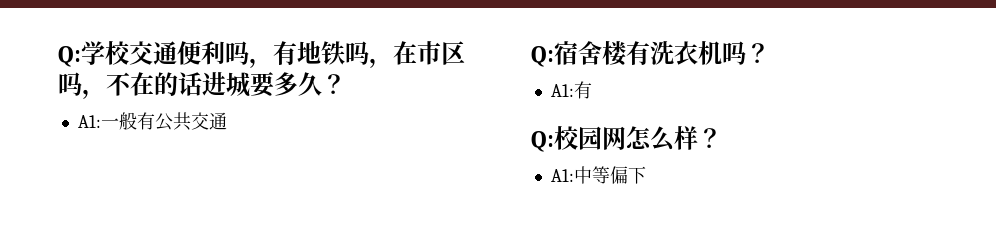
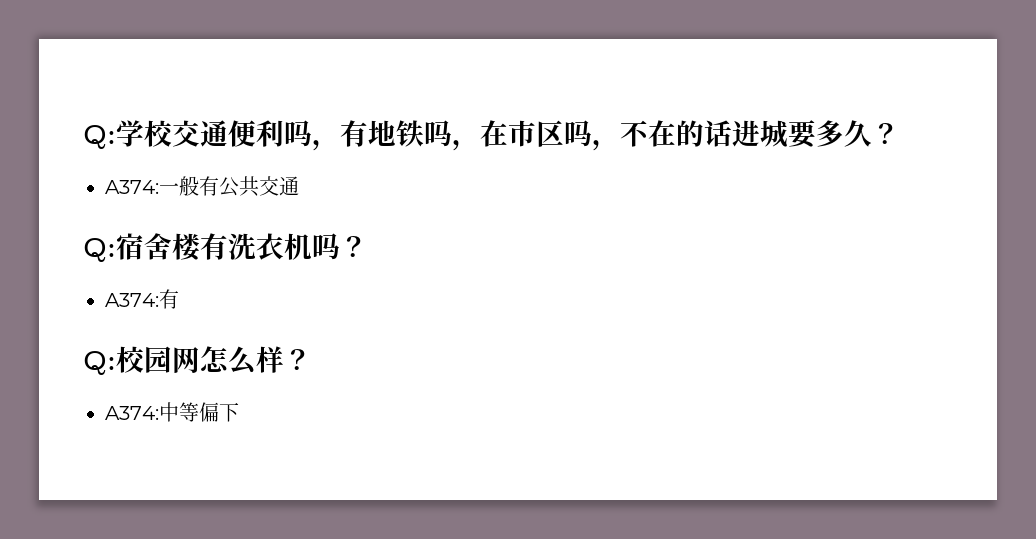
- A1:一般有公共交通
+ A374:一般有公共交通
- A1:有
+ A374:有
- A1:中等偏下
+ A374:中等偏下

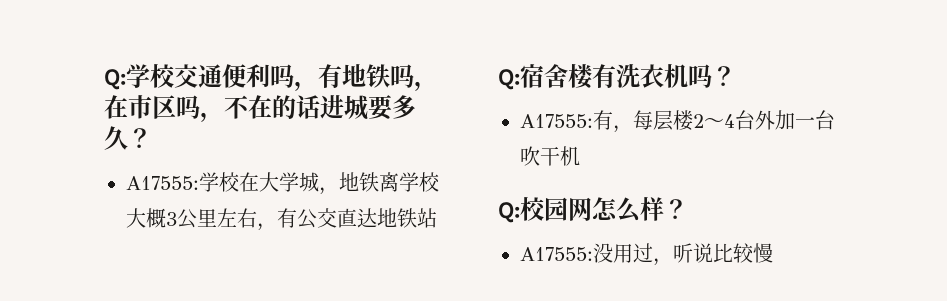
- A374:一般有公共交通
+ A17555:学校在大学城，地铁离学校大概3公里左右，有公交直达地铁站
- A374:有
+ A17555:有，每层楼2～4台外加一台吹干机
- A374:中等偏下
+ A17555:没用过，听说比较慢

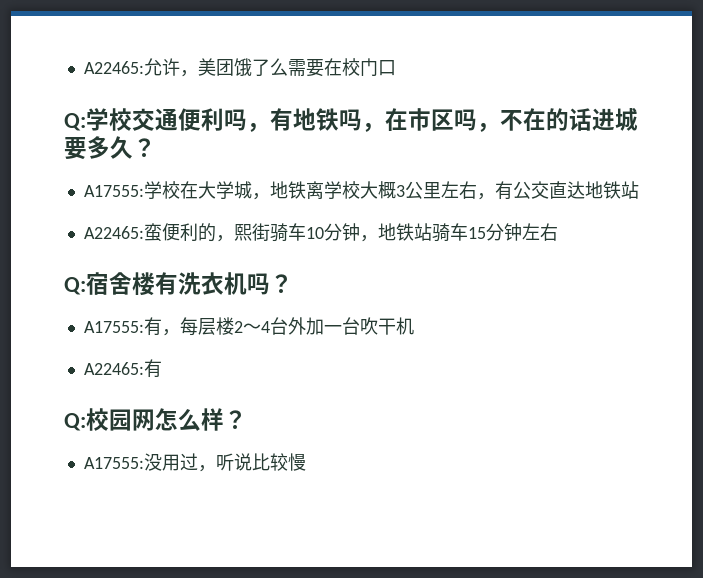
+ A22465:允许，美团饿了么需要在校门口
+ A22465:蛮便利的，熙街骑车10分钟，地铁站骑车15分钟左右
+ A22465:有

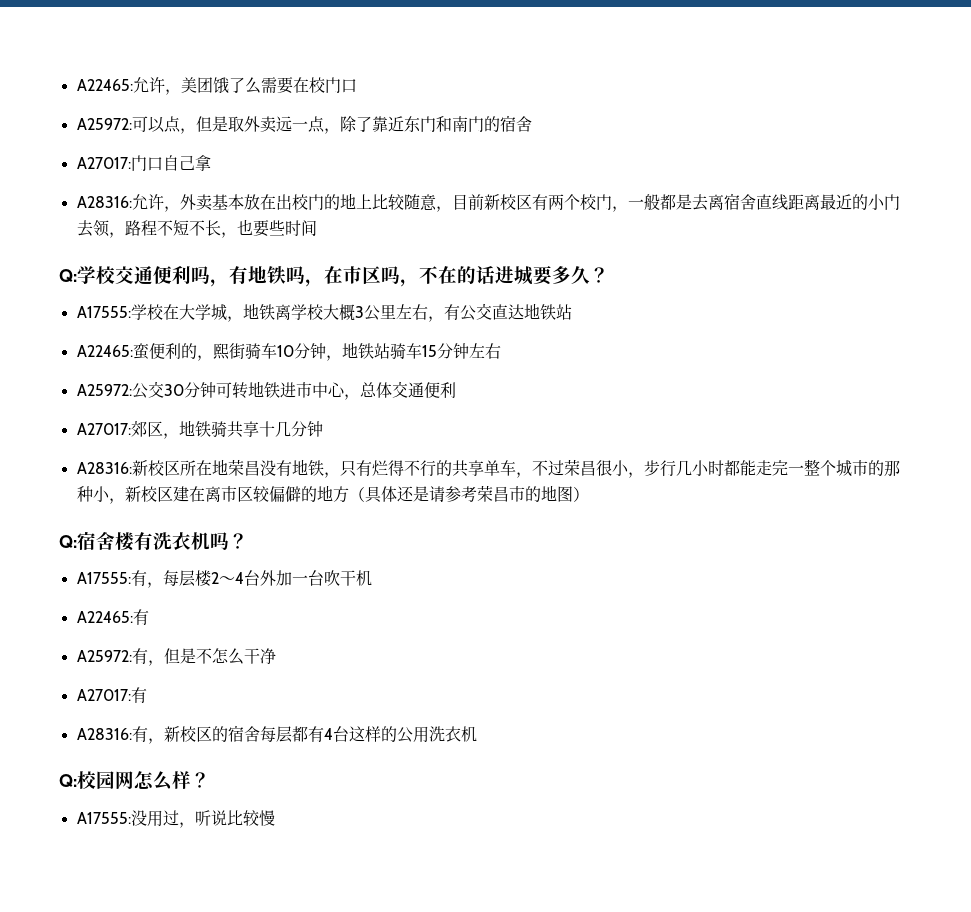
+ A25972:可以点，但是取外卖远一点，除了靠近东门和南门的宿舍
+ A27017:门口自己拿
+ A28316:允许，外卖基本放在出校门的地上比较随意，目前新校区有两个校门，一般都是去离宿舍直线距离最近的小门去领，路程不短不长，也要些时间
+ A25972:公交30分钟可转地铁进市中心，总体交通便利
+ A27017:郊区，地铁骑共享十几分钟
+ A28316:新校区所在地荣昌没有地铁，只有烂得不行的共享单车，不过荣昌很小，步行几小时都能走完一整个城市的那种小，新校区建在离市区较偏僻的地方（具体还是请参考荣昌市的地图）
+ A25972:有，但是不怎么干净
+ A27017:有
+ A28316:有，新校区的宿舍每层都有4台这样的公用洗衣机

